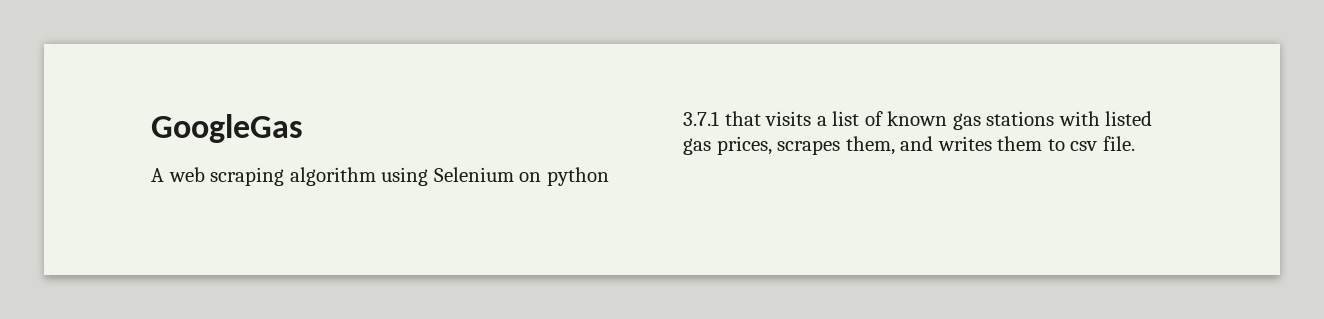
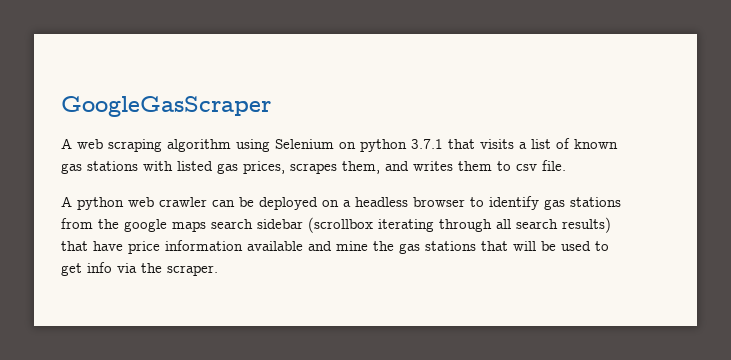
- GoogleGas
+ GoogleGasScraper
+ A python web crawler can be deployed on a headless browser to identify gas stations from the google maps search sidebar (scrollbox iterating through all search results) that have price information available and mine the gas stations that will be used to get info via the scraper.

